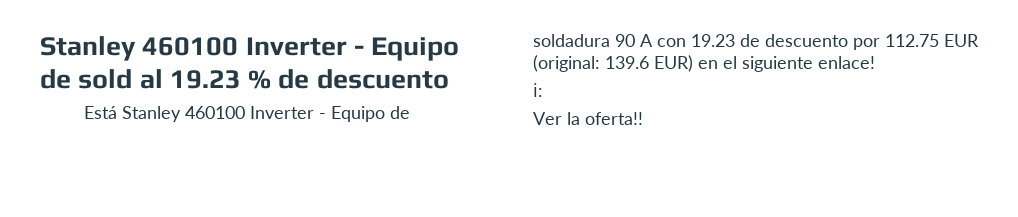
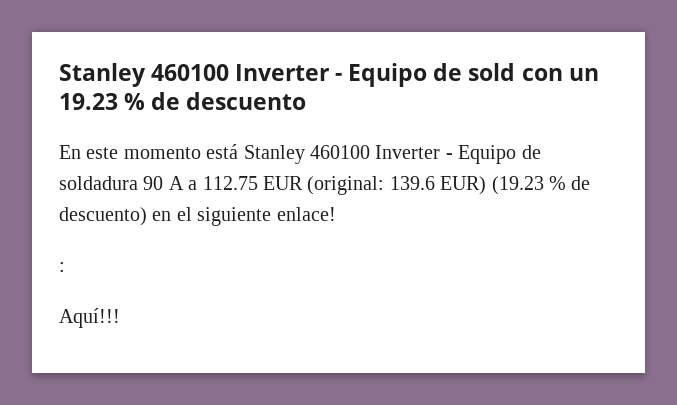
- Stanley 460100 Inverter - Equipo de sold al 19.23 % de descuento
+ Stanley 460100 Inverter - Equipo de sold con un 19.23 % de descuento
- Está Stanley 460100 Inverter - Equipo de soldadura 90 A con 19.23 de descuento por 112.75 EUR (original: 139.6 EUR) en el siguiente enlace!
+ En este momento está Stanley 460100 Inverter - Equipo de soldadura 90 A a 112.75 EUR (original: 139.6 EUR) (19.23 % de descuento) en el siguiente enlace!
- ℹ:
- Ver la oferta!!
+ :
+ Aquí!!!

